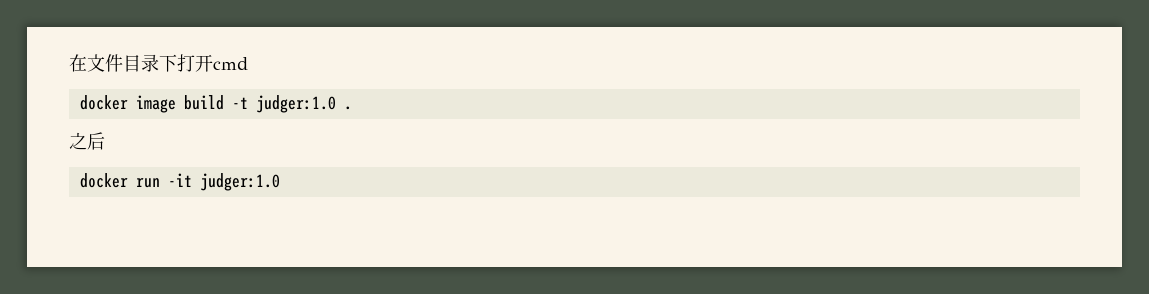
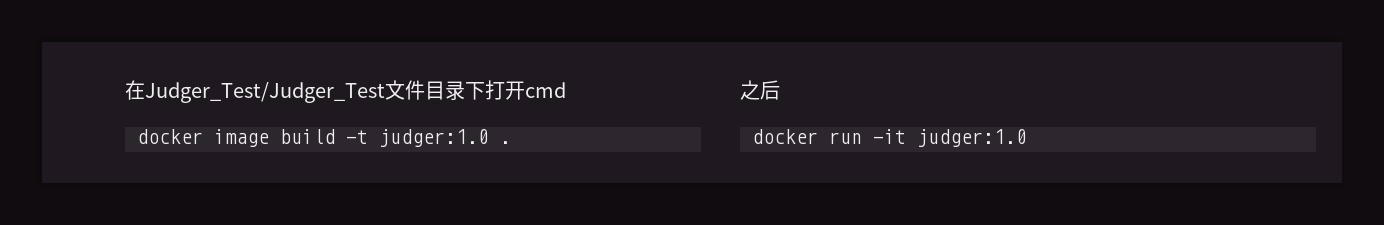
- 在文件目录下打开cmd
+ 在Judger_Test/Judger_Test文件目录下打开cmd

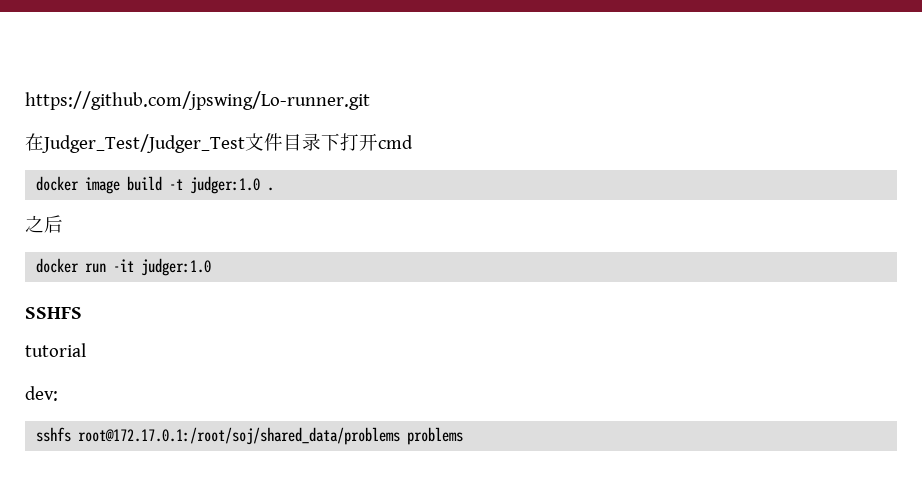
+ https://github.com/jpswing/Lo-runner.git
+ SSHFS
+ tutorial
+ dev:
+ sshfs root@172.17.0.1:/root/soj/shared_data/problems problems

